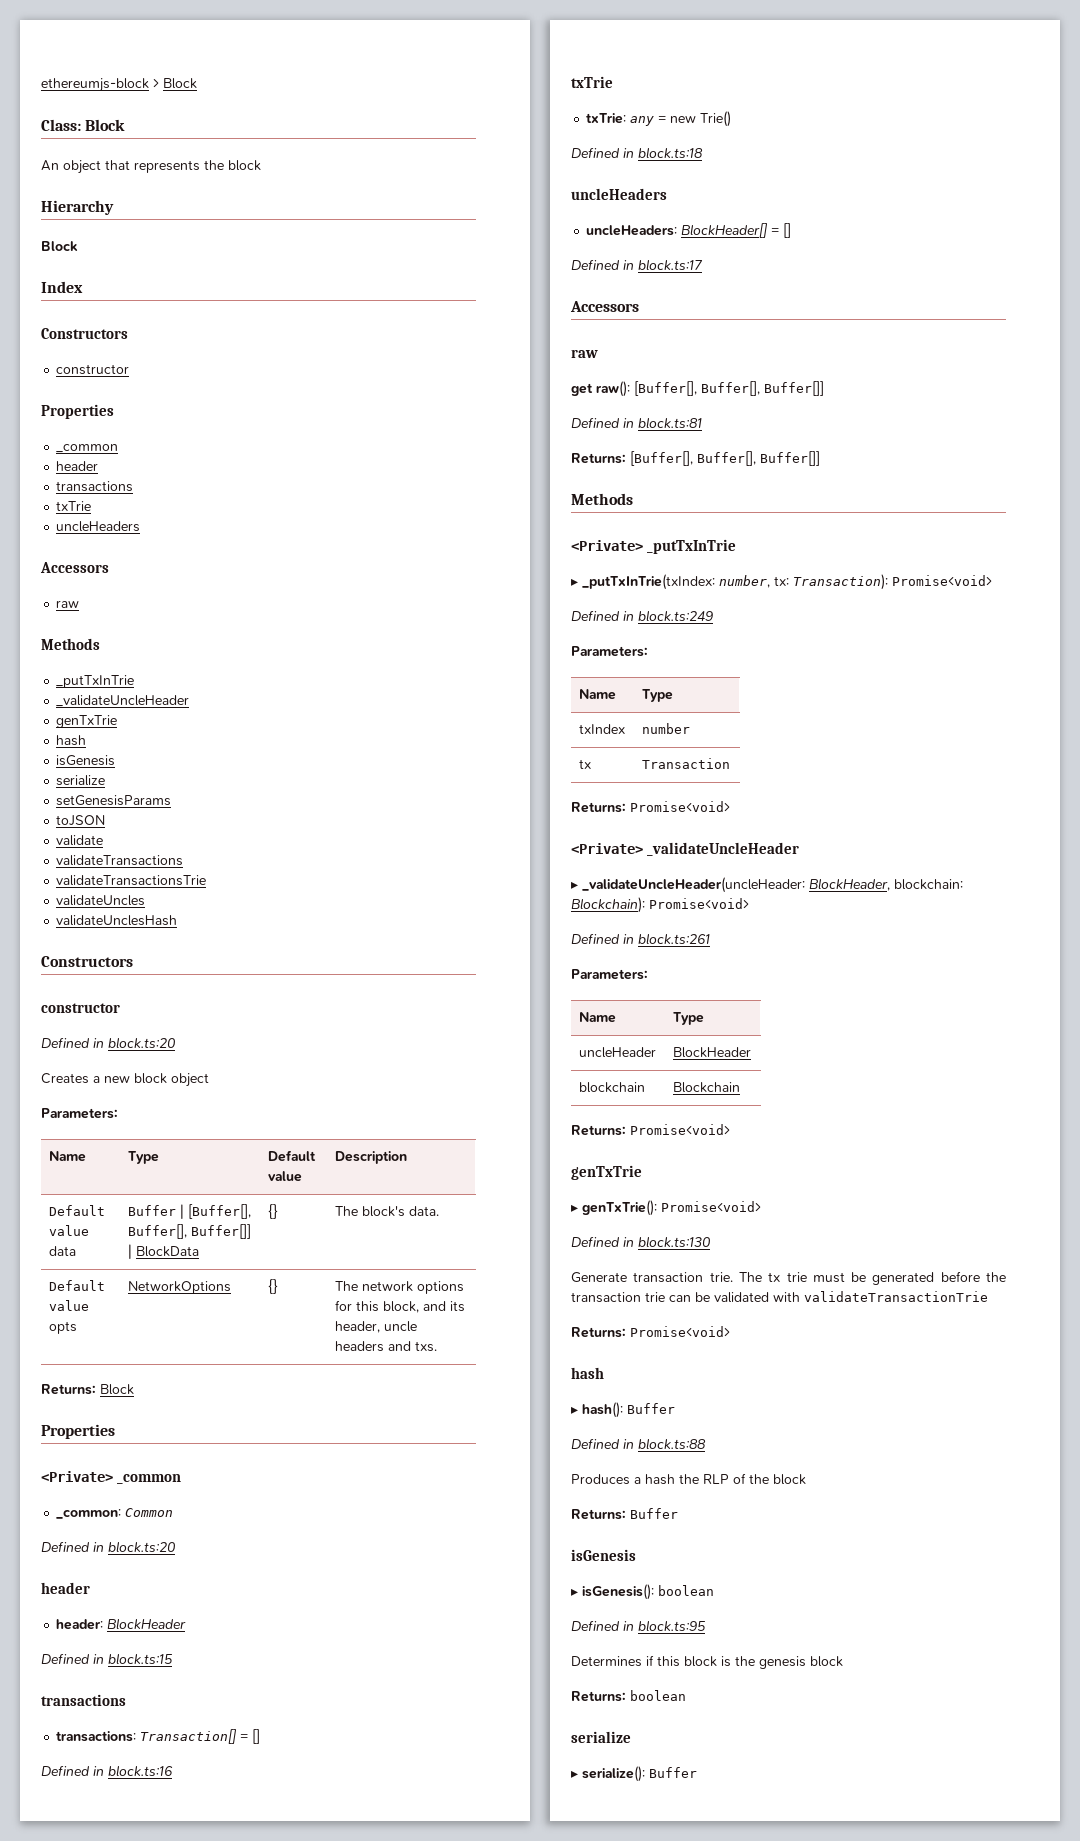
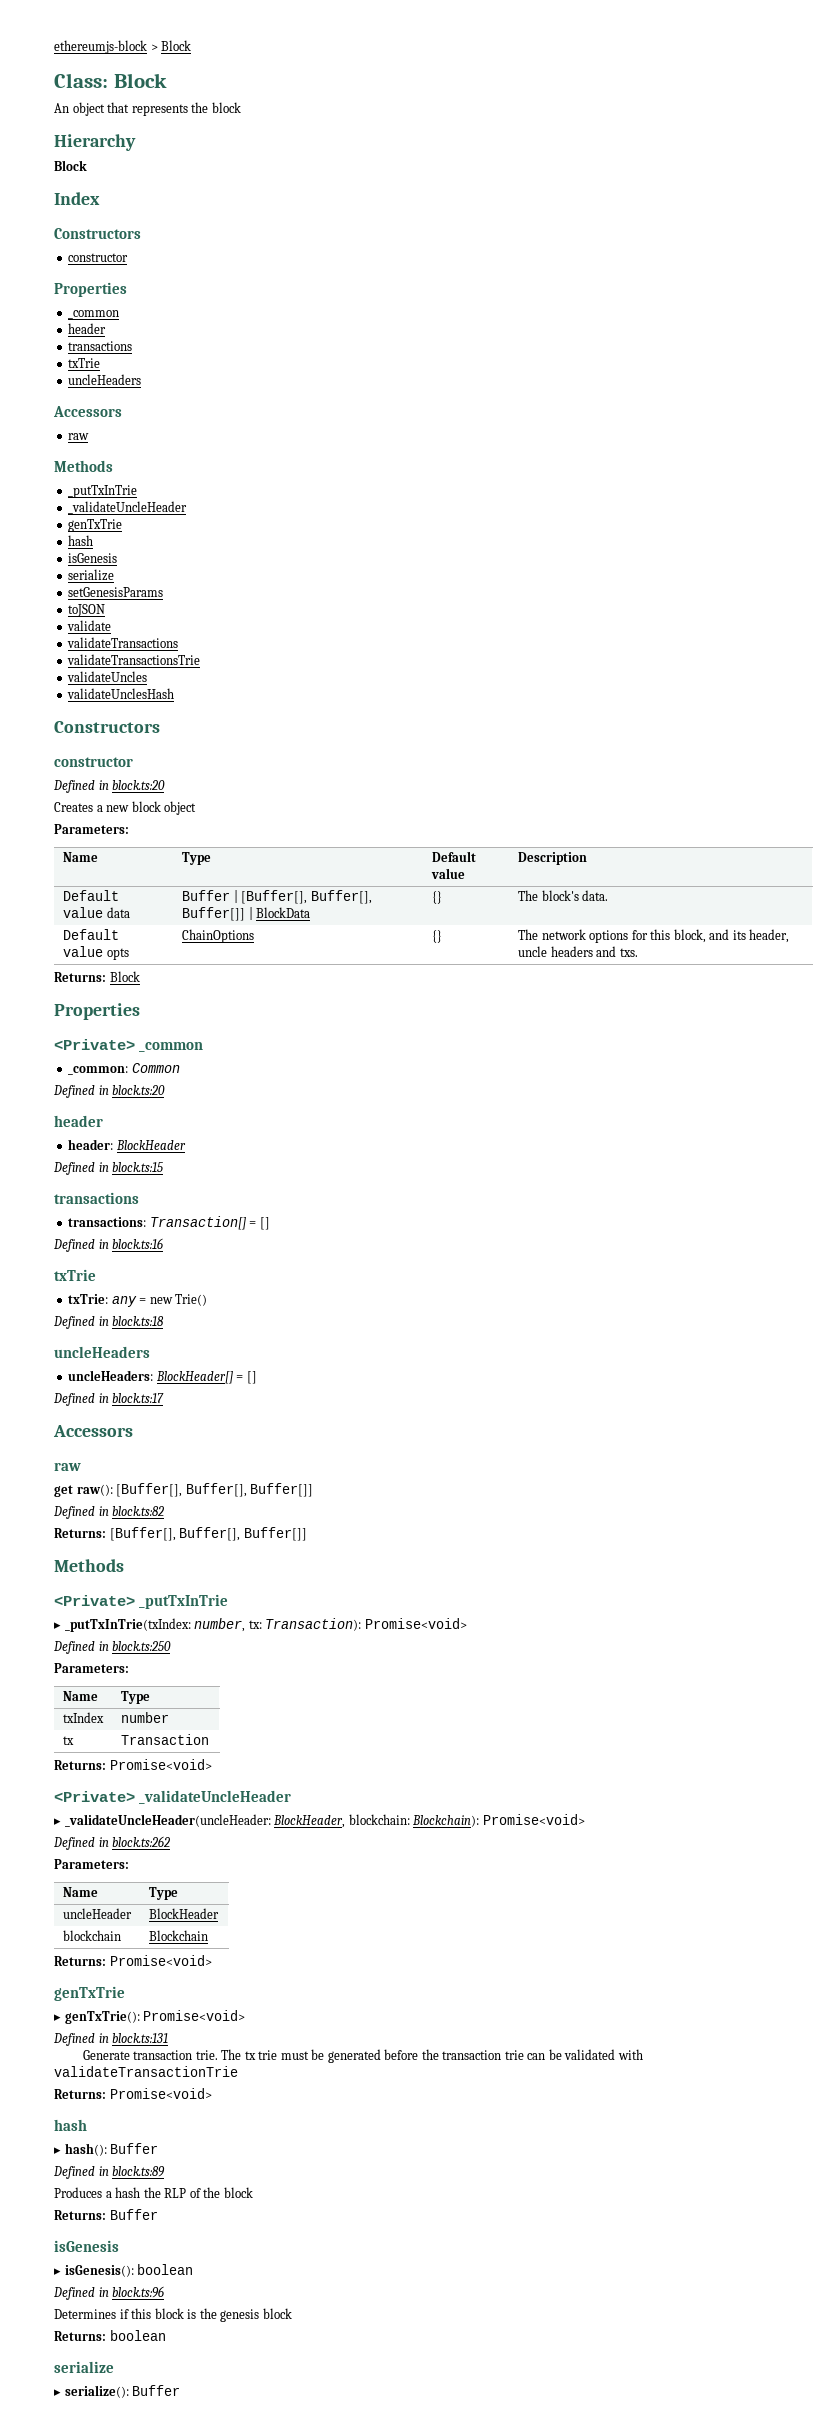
- Default value opts | NetworkOptions | {} | The network options for this block, and its header, uncle headers and txs.
+ Default value opts | ChainOptions | {} | The network options for this block, and its header, uncle headers and txs.
- Defined in block.ts:81
+ Defined in block.ts:82
- Defined in block.ts:249
+ Defined in block.ts:250
- Defined in block.ts:261
+ Defined in block.ts:262
- Defined in block.ts:130
+ Defined in block.ts:131
- Defined in block.ts:88
+ Defined in block.ts:89
- Defined in block.ts:95
+ Defined in block.ts:96

